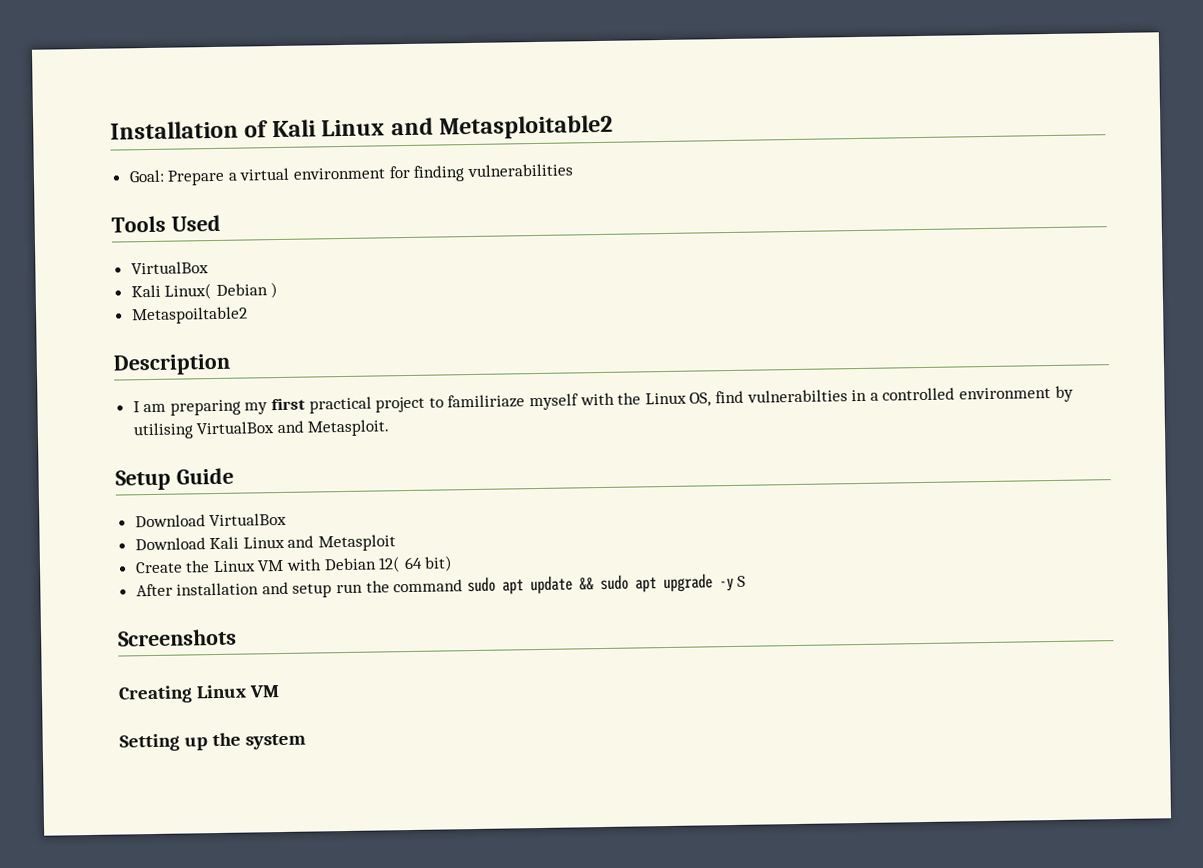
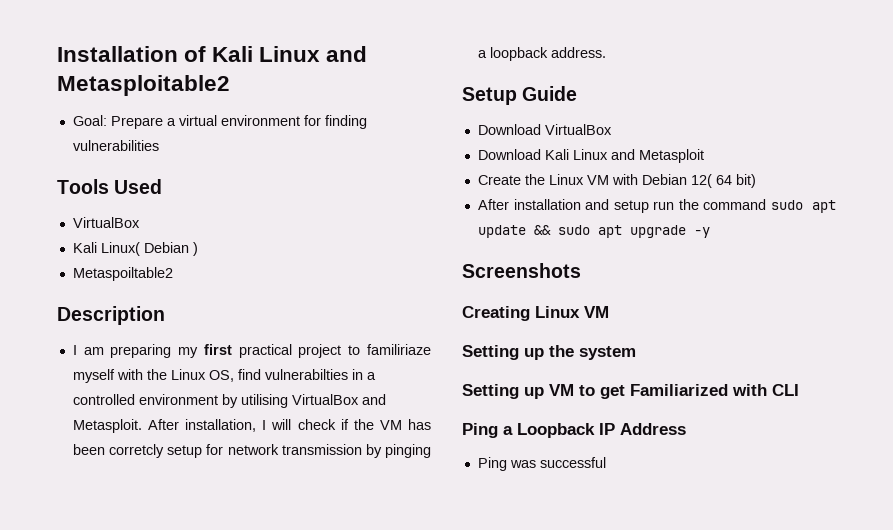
+ After installation, I will check if the VM has been corretcly setup for network transmission by pinging a loopback address.
- After installation and setup run the command sudo apt update && sudo apt upgrade -y S
+ After installation and setup run the command sudo apt update && sudo apt upgrade -y
+ Setting up VM to get Familiarized with CLI
+ Ping a Loopback IP Address
+ Ping was successful

